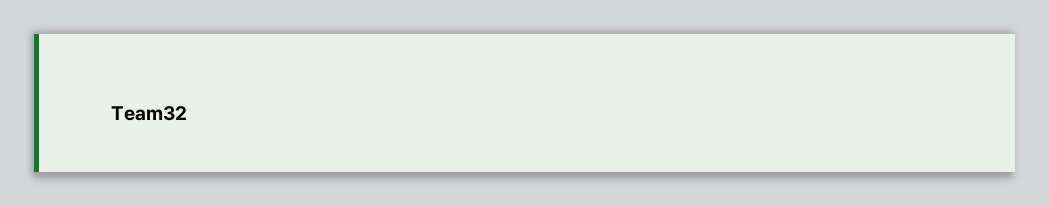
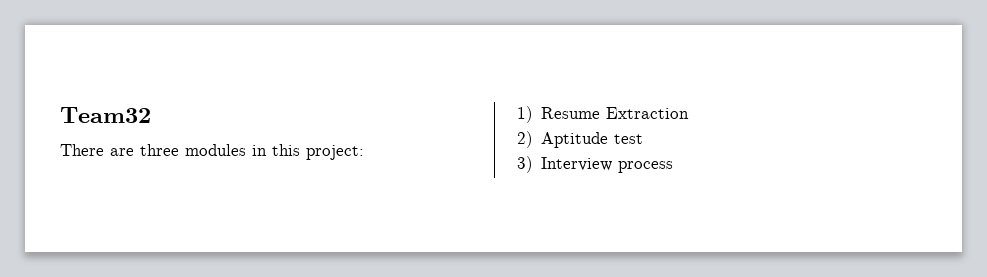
+ There are three modules in this project:
+ 1) Resume Extraction
+ 2) Aptitude test
+ 3) Interview process

